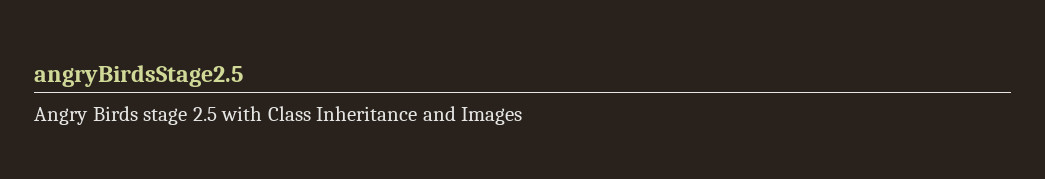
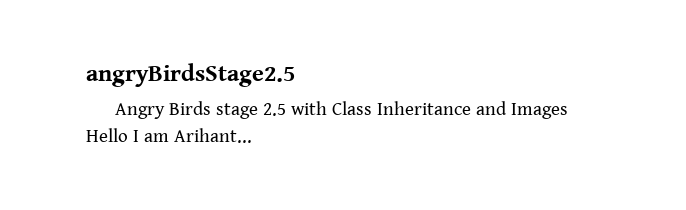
- Angry Birds stage 2.5 with Class Inheritance and Images
+ Angry Birds stage 2.5 with Class Inheritance and Images Hello I am Arihant...

